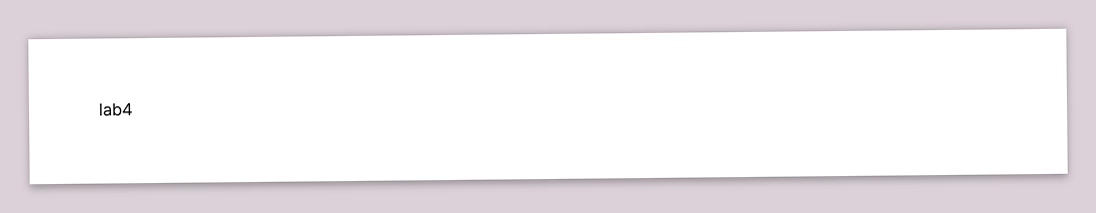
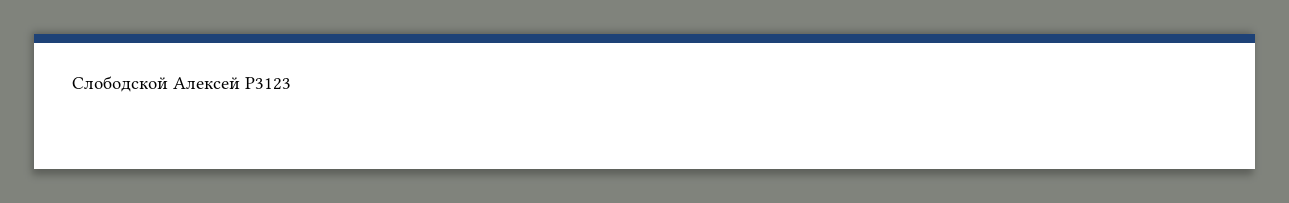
- lab4
+ Слободской Алексей P3123

